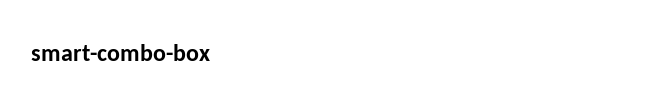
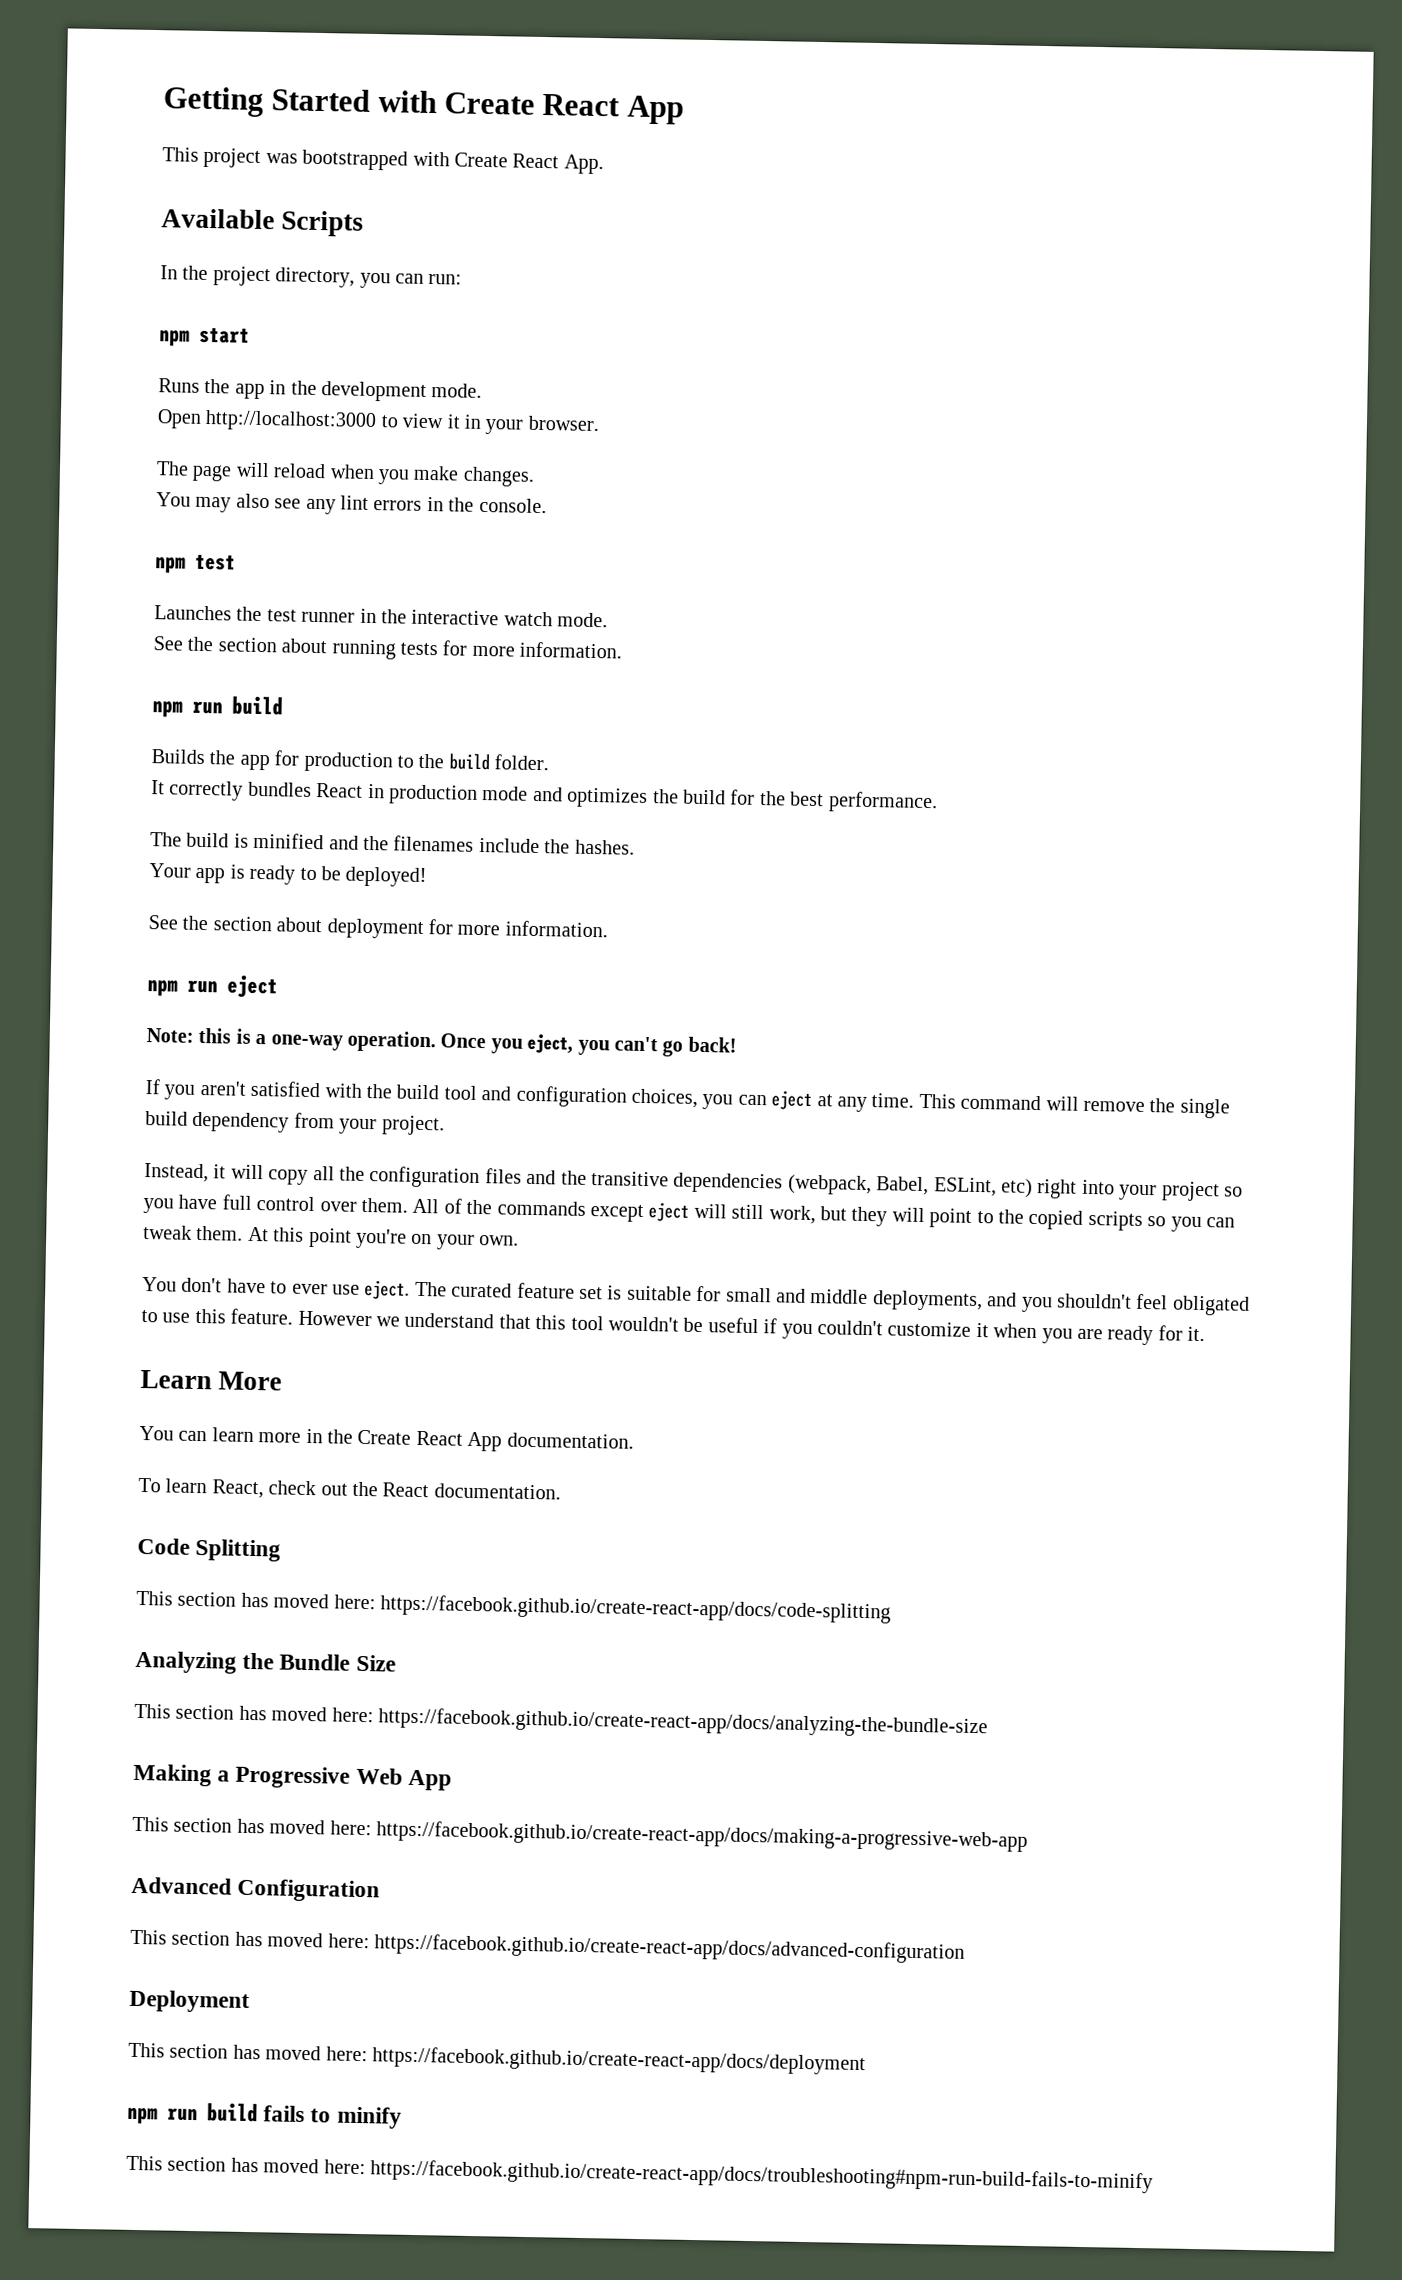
- smart-combo-box
+ Getting Started with Create React App
+ This project was bootstrapped with Create React App.
+ Available Scripts
+ In the project directory, you can run:
+ npm start
+ Runs the app in the development mode.
+ Open http://localhost:3000 to view it in your browser.
+ The page will reload when you make changes.
+ You may also see any lint errors in the console.
+ npm test
+ Launches the test runner in the interactive watch mode.
+ See the section about running tests for more information.
+ npm run build
+ Builds the app for production to the build folder.
+ It correctly bundles React in production mode and optimizes the build for the best performance.
+ The build is minified and the filenames include the hashes.
+ Your app is ready to be deployed!
+ See the section about deployment for more information.
+ npm run eject
+ Note: this is a one-way operation. Once you eject, you can't go back!
+ If you aren't satisfied with the build tool and configuration choices, you can eject at any time. This command will remove the single build dependency from your project.
+ Instead, it will copy all the configuration files and the transitive dependencies (webpack, Babel, ESLint, etc) right into your project so you have full control over them. All of the commands except eject will still work, but they will point to the copied scripts so you can tweak them. At this point you're on your own.
+ You don't have to ever use eject. The curated feature set is suitable for small and middle deployments, and you shouldn't feel obligated to use this feature. However we understand that this tool wouldn't be useful if you couldn't customize it when you are ready for it.
+ Learn More
+ You can learn more in the Create React App documentation.
+ To learn React, check out the React documentation.
+ Code Splitting
+ This section has moved here: https://facebook.github.io/create-react-app/docs/code-splitting
+ Analyzing the Bundle Size
+ This section has moved here: https://facebook.github.io/create-react-app/docs/analyzing-the-bundle-size
+ Making a Progressive Web App
+ This section has moved here: https://facebook.github.io/create-react-app/docs/making-a-progressive-web-app
+ Advanced Configuration
+ This section has moved here: https://facebook.github.io/create-react-app/docs/advanced-configuration
+ Deployment
+ This section has moved here: https://facebook.github.io/create-react-app/docs/deployment
+ npm run build fails to minify
+ This section has moved here: https://facebook.github.io/create-react-app/docs/troubleshooting#npm-run-build-fails-to-minify

